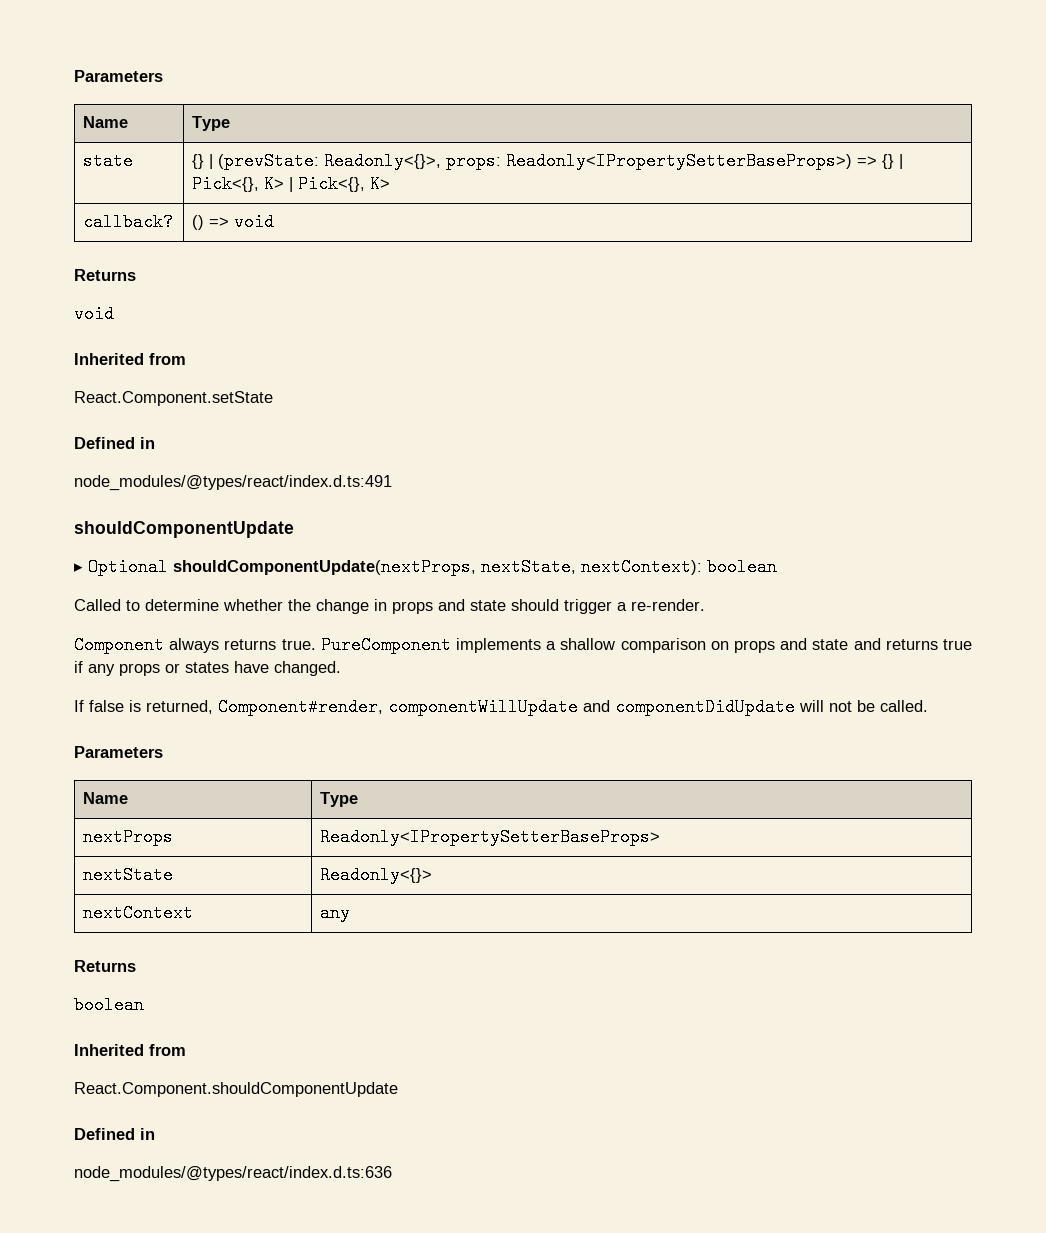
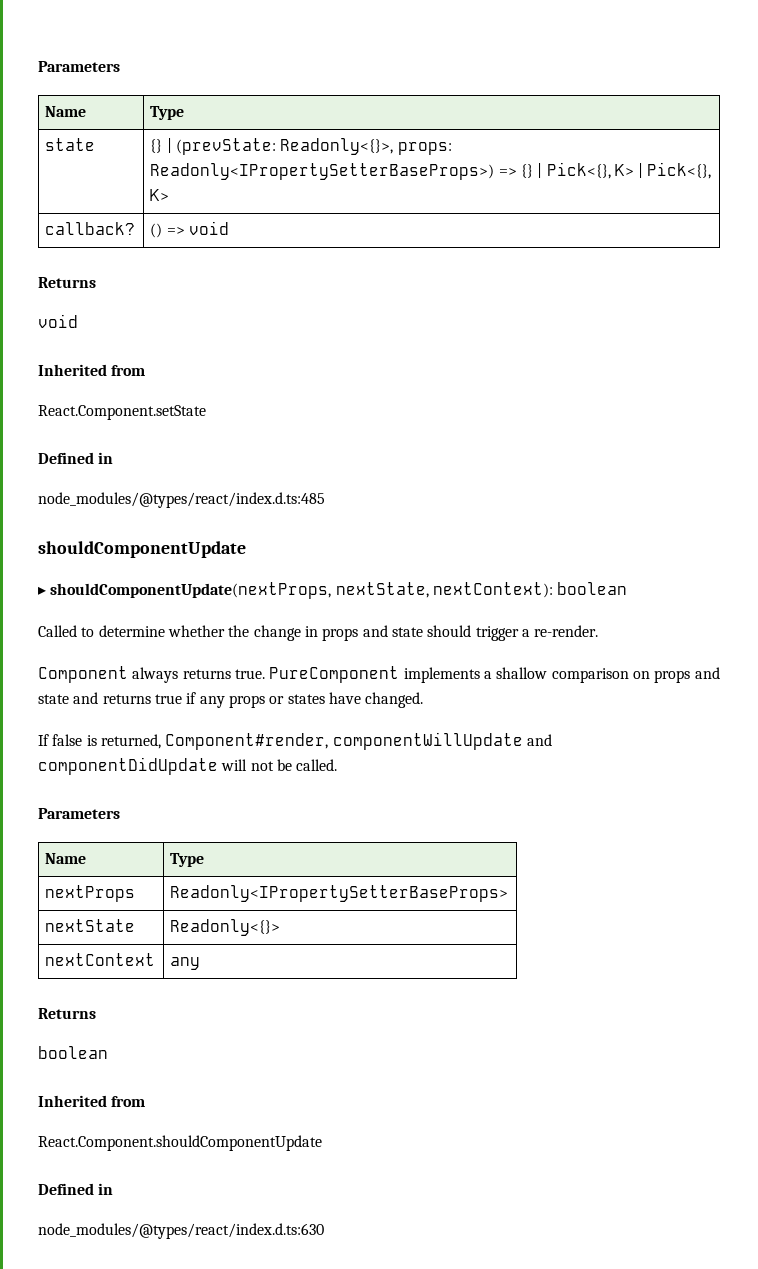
- node_modules/@types/react/index.d.ts:491
+ node_modules/@types/react/index.d.ts:485
- ▸ Optional shouldComponentUpdate(nextProps, nextState, nextContext): boolean
+ ▸ shouldComponentUpdate(nextProps, nextState, nextContext): boolean
- node_modules/@types/react/index.d.ts:636
+ node_modules/@types/react/index.d.ts:630

